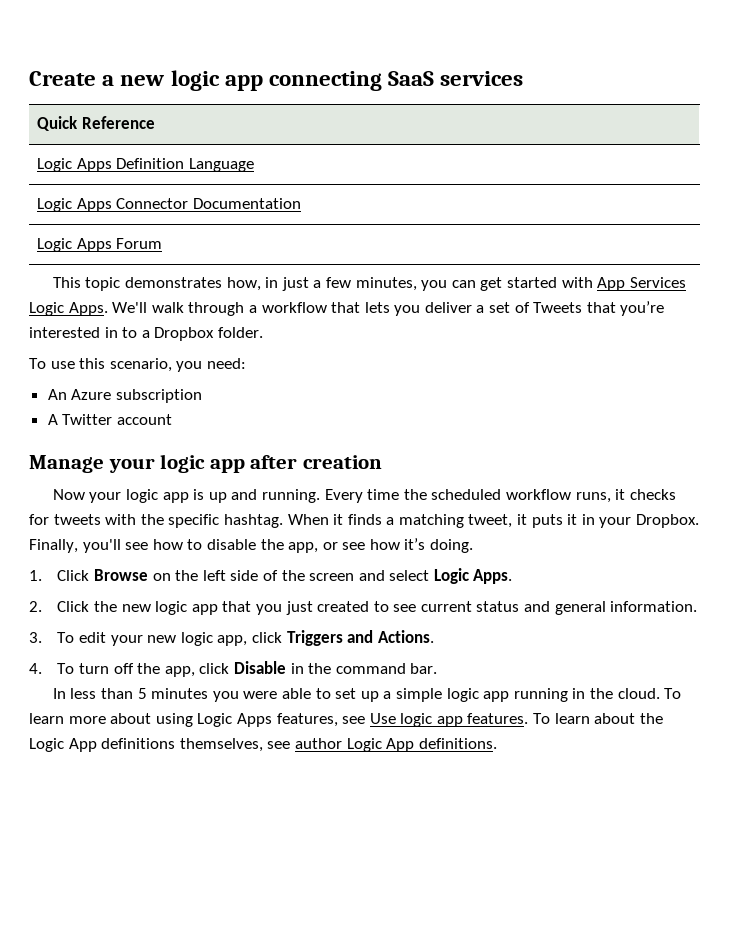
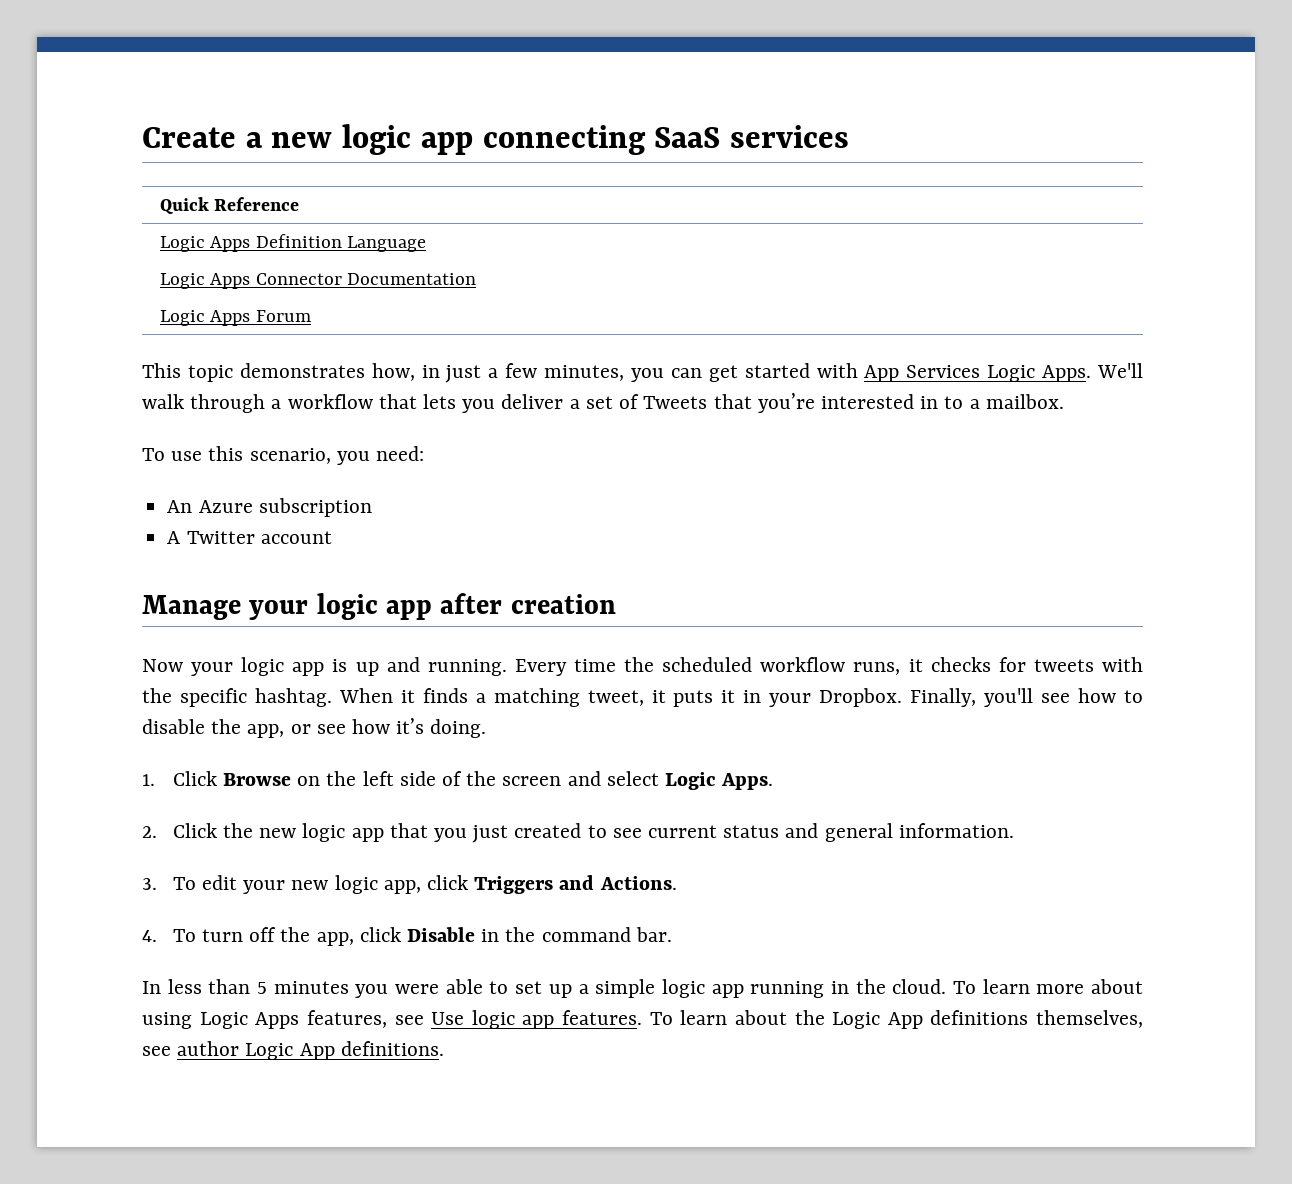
- We'll walk through a workflow that lets you deliver a set of Tweets that you’re interested in to a Dropbox folder.
+ We'll walk through a workflow that lets you deliver a set of Tweets that you’re interested in to a mailbox.

